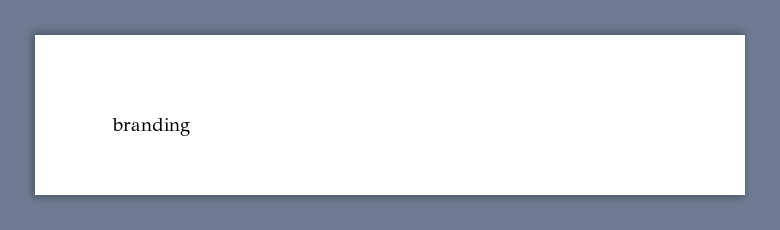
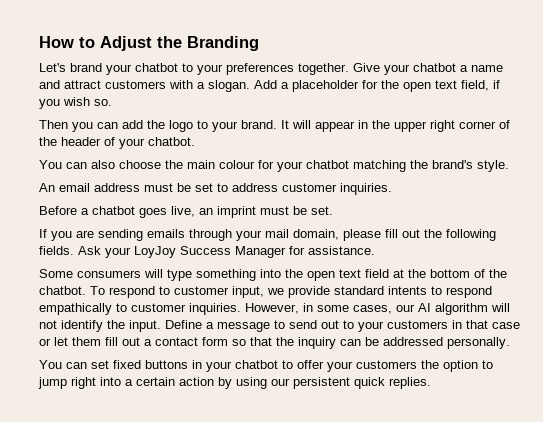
- branding
+ How to Adjust the Branding
+ Let's brand your chatbot to your preferences together. Give your chatbot a name and attract customers with a slogan. Add a placeholder for the open text field, if you wish so.
+ Then you can add the logo to your brand. It will appear in the upper right corner of the header of your chatbot.
+ You can also choose the main colour for your chatbot matching the brand's style.
+ An email address must be set to address customer inquiries.
+ Before a chatbot goes live, an imprint must be set.
+ If you are sending emails through your mail domain, please fill out the following fields. Ask your LoyJoy Success Manager for assistance.
+ Some consumers will type something into the open text field at the bottom of the chatbot. To respond to customer input, we provide standard intents to respond empathically to customer inquiries. However, in some cases, our AI algorithm will not identify the input. Define a message to send out to your customers in that case or let them fill out a contact form so that the inquiry can be addressed personally.
+ You can set fixed buttons in your chatbot to offer your customers the option to jump right into a certain action by using our persistent quick replies.

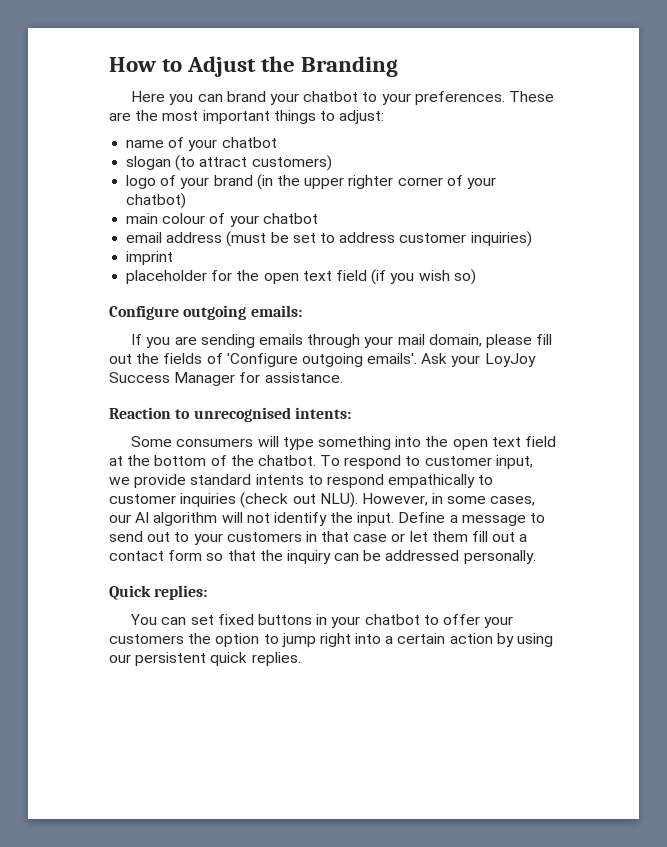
- Let's brand your chatbot to your preferences together. Give your chatbot a name and attract customers with a slogan. Add a placeholder for the open text field, if you wish so.
- Then you can add the logo to your brand. It will appear in the upper right corner of the header of your chatbot.
- You can also choose the main colour for your chatbot matching the brand's style.
- An email address must be set to address customer inquiries.
- Before a chatbot goes live, an imprint must be set.
+ Here you can brand your chatbot to your preferences. These are the most important things to adjust:
+ name of your chatbot
+ slogan (to attract customers)
+ logo of your brand (in the upper righter corner of your chatbot)
+ main colour of your chatbot
+ email address (must be set to address customer inquiries)
+ imprint
+ placeholder for the open text field (if you wish so)
+ Configure outgoing emails:
- If you are sending emails through your mail domain, please fill out the following fields.
+ If you are sending emails through your mail domain, please fill out the fields of 'Configure outgoing emails'.
+ Reaction to unrecognised intents:
- To respond to customer input, we provide standard intents to respond empathically to customer inquiries.
+ To respond to customer input, we provide standard intents to respond empathically to customer inquiries (check out NLU).
+ Quick replies:

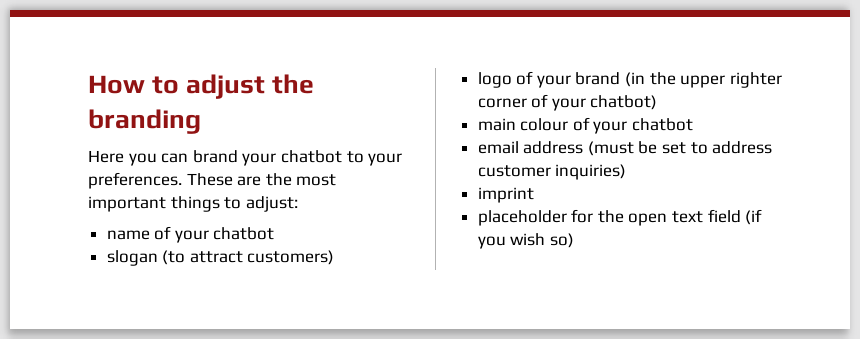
- How to Adjust the Branding
+ How to adjust the branding
- Configure outgoing emails:
- If you are sending emails through your mail domain, please fill out the fields of 'Configure outgoing emails'. Ask your LoyJoy Success Manager for assistance.
- Reaction to unrecognised intents:
- Some consumers will type something into the open text field at the bottom of the chatbot. To respond to customer input, we provide standard intents to respond empathically to customer inquiries (check out NLU). However, in some cases, our AI algorithm will not identify the input. Define a message to send out to your customers in that case or let them fill out a contact form so that the inquiry can be addressed personally.
- Quick replies:
- You can set fixed buttons in your chatbot to offer your customers the option to jump right into a certain action by using our persistent quick replies.

